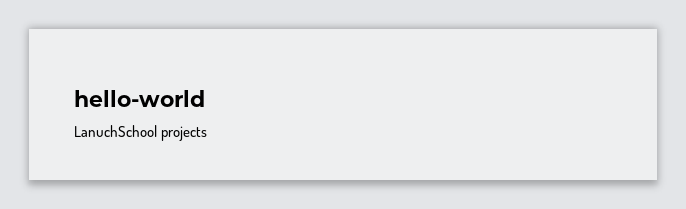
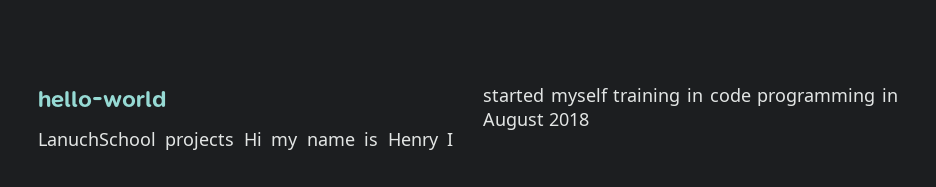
- LanuchSchool projects
+ LanuchSchool projects Hi my name is Henry I started myself training in code programming in August 2018

